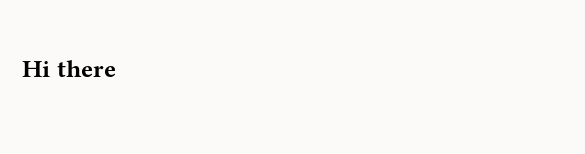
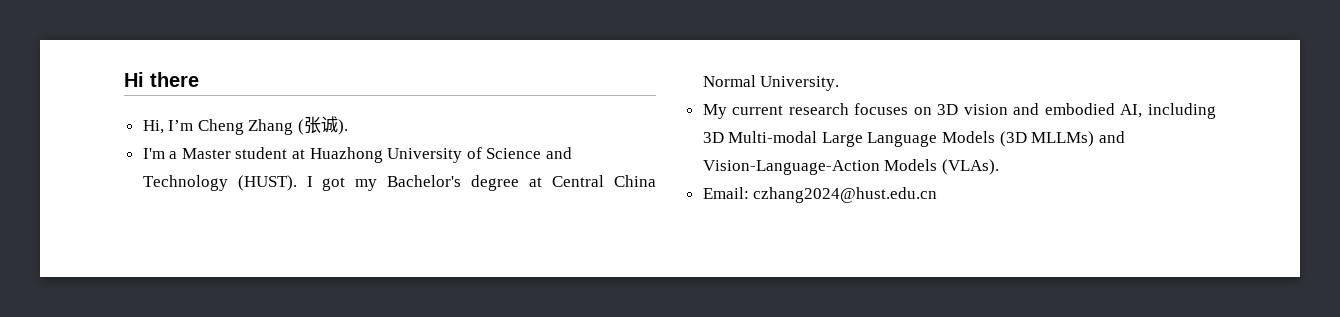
+ Hi, I’m Cheng Zhang (张诚).
+ I'm a Master student at Huazhong University of Science and Technology (HUST). I got my Bachelor's degree at Central China Normal University.
+ My current research focuses on 3D vision and embodied AI, including 3D Multi-modal Large Language Models (3D MLLMs) and Vision-Language-Action Models (VLAs).
+ Email: czhang2024@hust.edu.cn

